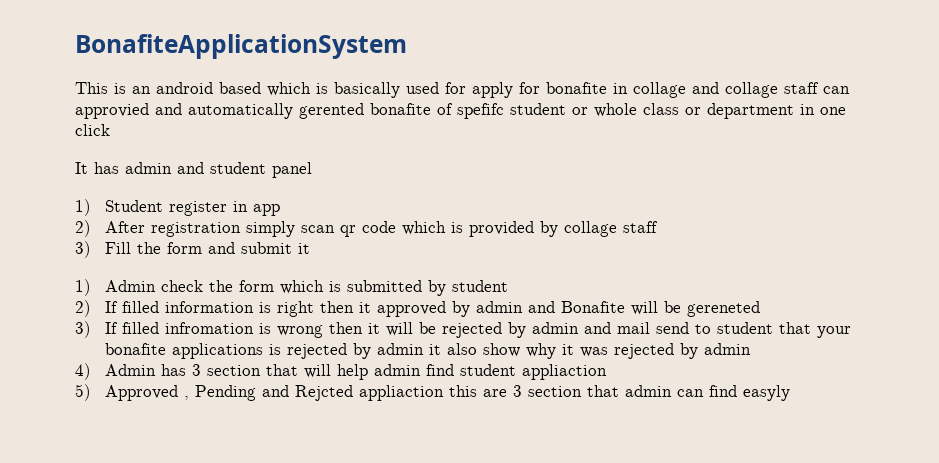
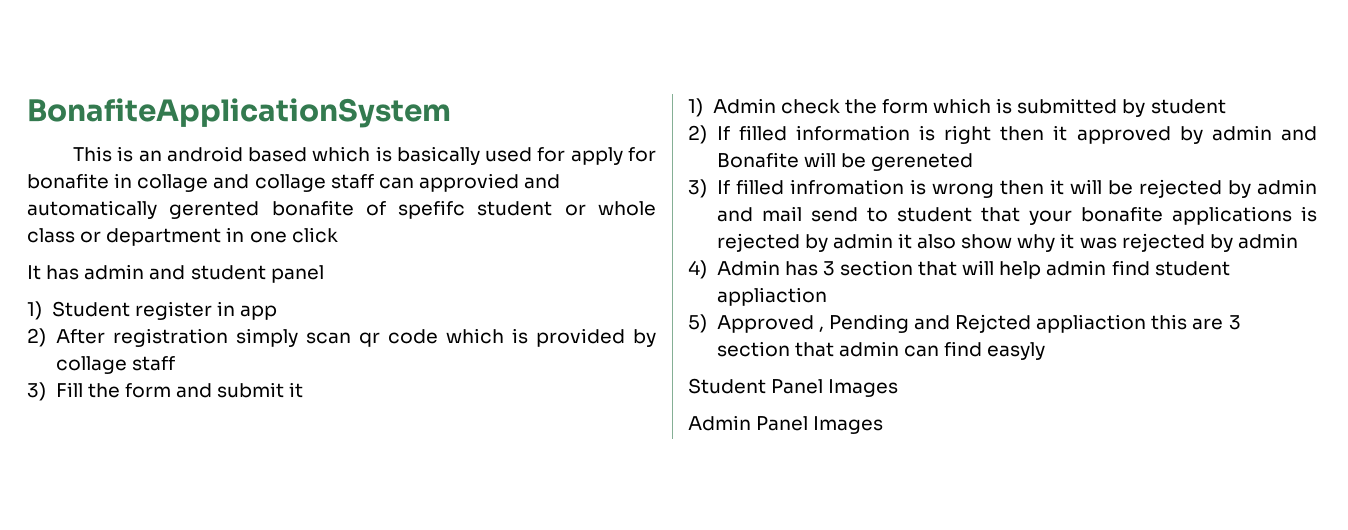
+ Student Panel Images
+ Admin Panel Images

